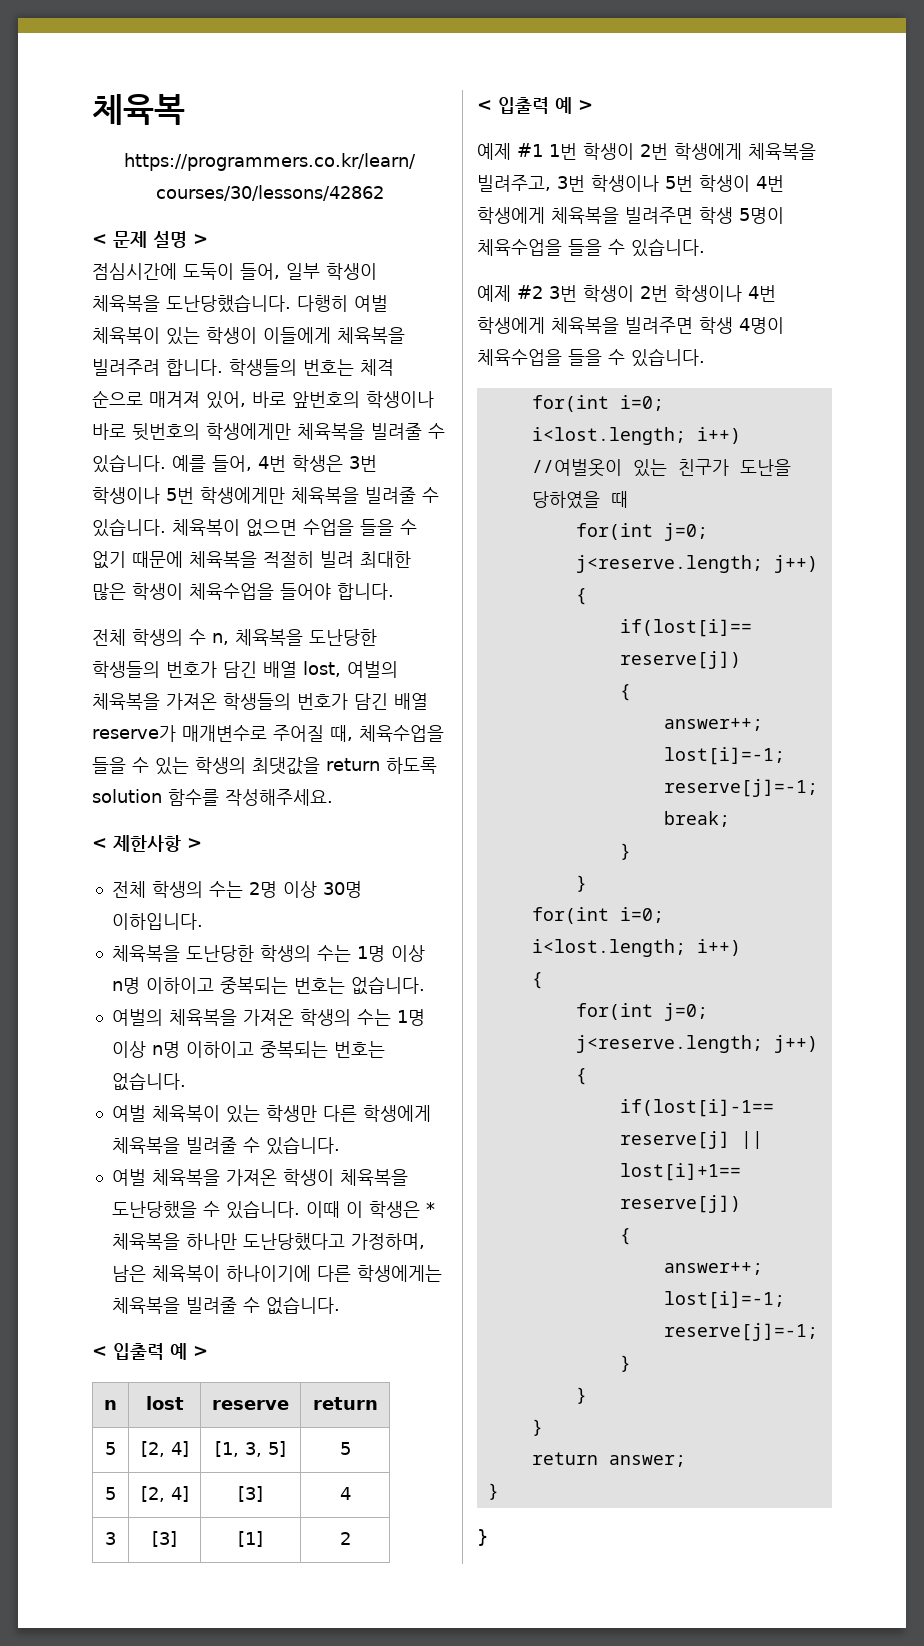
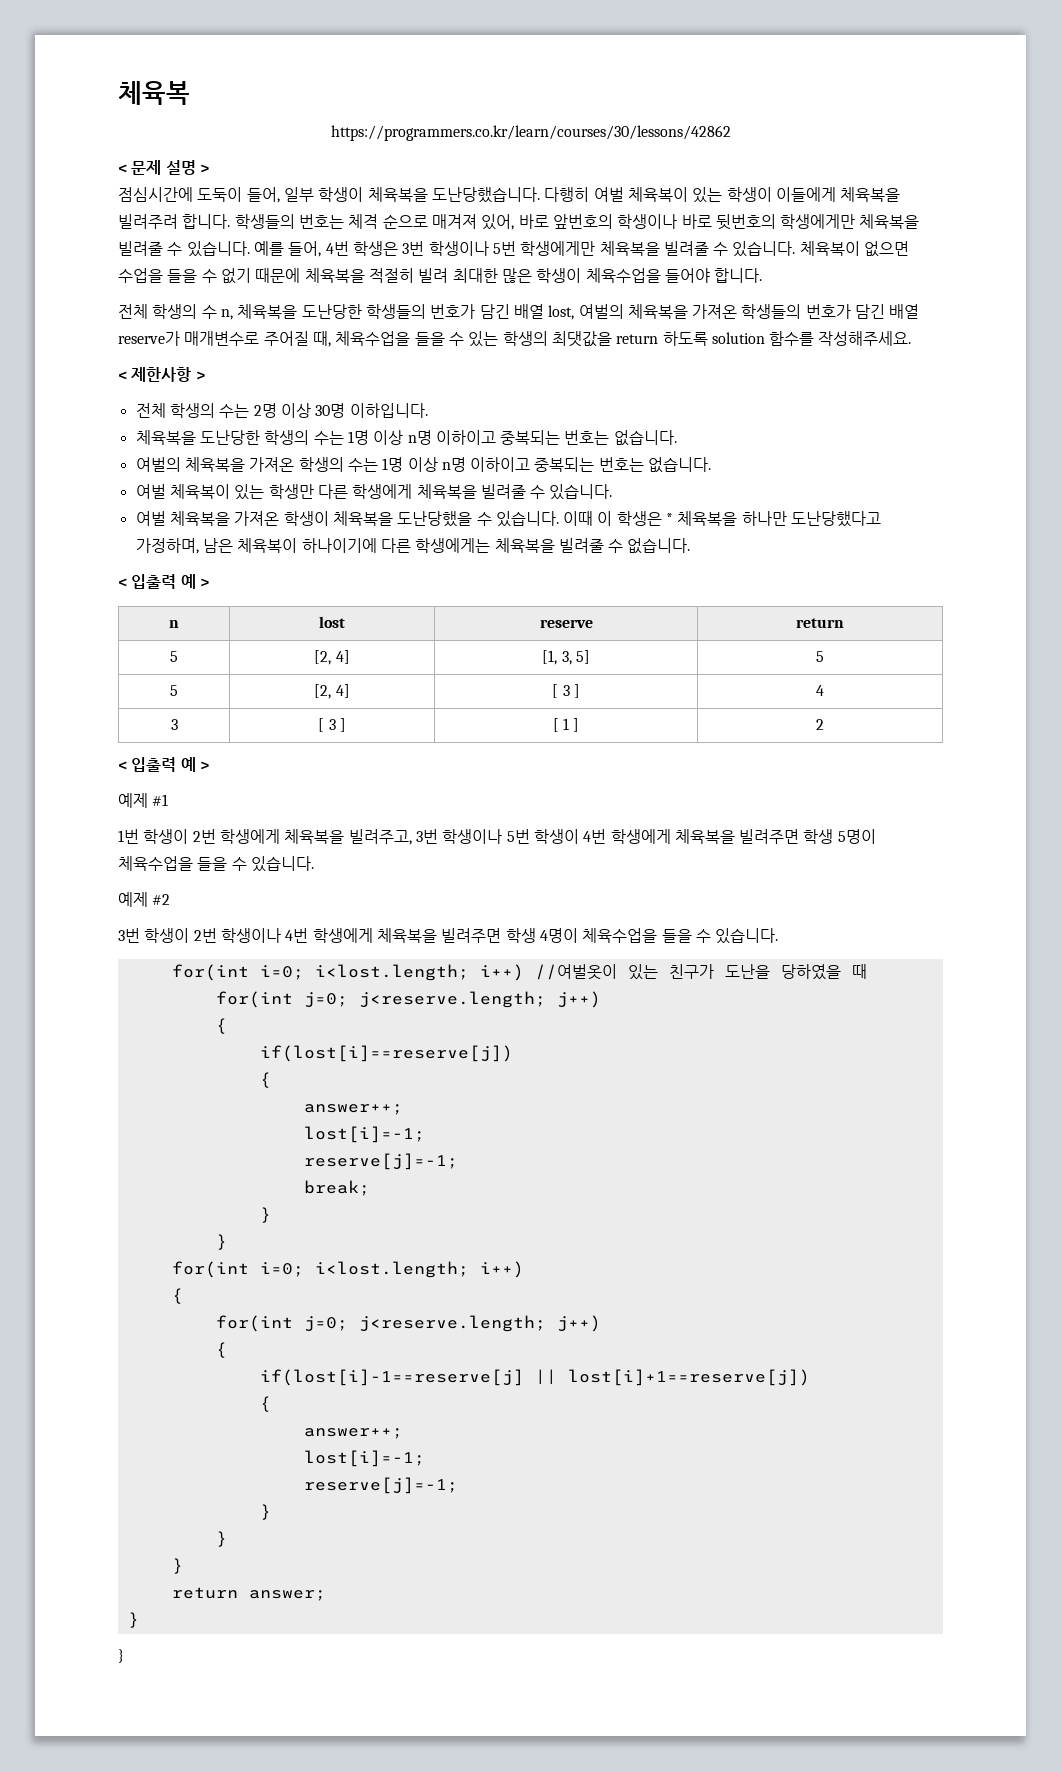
- 5 | [2, 4] | [3] | 4
+ 5 | [2, 4] | [ 3 ] | 4
- 3 | [3] | [1] | 2
+ 3 | [ 3 ] | [ 1 ] | 2
- 예제 #1 1번 학생이 2번 학생에게 체육복을 빌려주고, 3번 학생이나 5번 학생이 4번 학생에게 체육복을 빌려주면 학생 5명이 체육수업을 들을 수 있습니다.
+ 예제 #1
+ 1번 학생이 2번 학생에게 체육복을 빌려주고, 3번 학생이나 5번 학생이 4번 학생에게 체육복을 빌려주면 학생 5명이 체육수업을 들을 수 있습니다.
- 예제 #2 3번 학생이 2번 학생이나 4번 학생에게 체육복을 빌려주면 학생 4명이 체육수업을 들을 수 있습니다.
+ 예제 #2
+ 3번 학생이 2번 학생이나 4번 학생에게 체육복을 빌려주면 학생 4명이 체육수업을 들을 수 있습니다.

